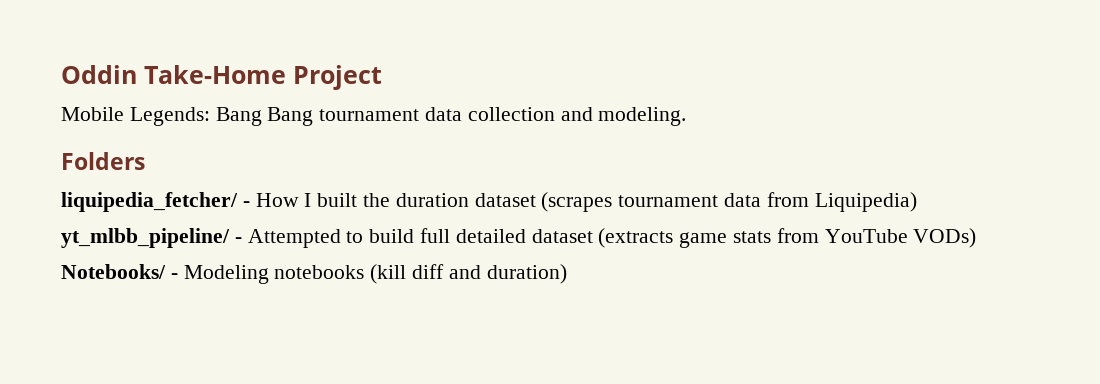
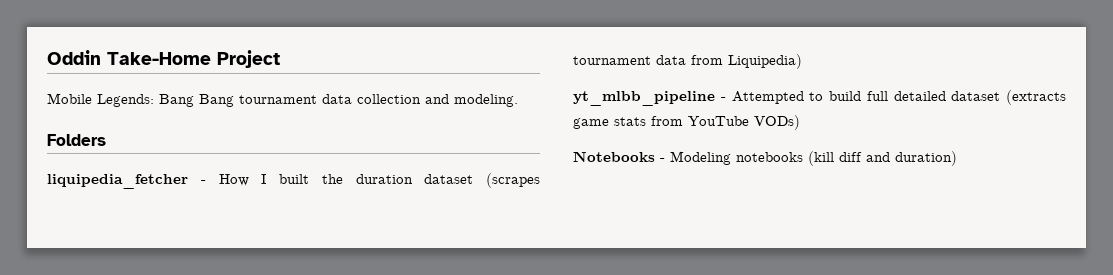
- liquipedia_fetcher/ - How I built the duration dataset (scrapes tournament data from Liquipedia)
+ liquipedia_fetcher - How I built the duration dataset (scrapes tournament data from Liquipedia)
- yt_mlbb_pipeline/ - Attempted to build full detailed dataset (extracts game stats from YouTube VODs)
+ yt_mlbb_pipeline - Attempted to build full detailed dataset (extracts game stats from YouTube VODs)
- Notebooks/ - Modeling notebooks (kill diff and duration)
+ Notebooks - Modeling notebooks (kill diff and duration)

